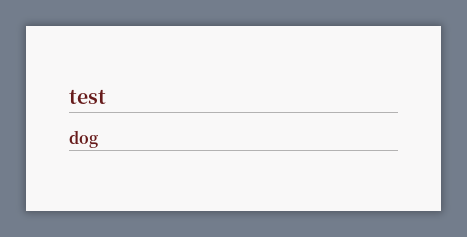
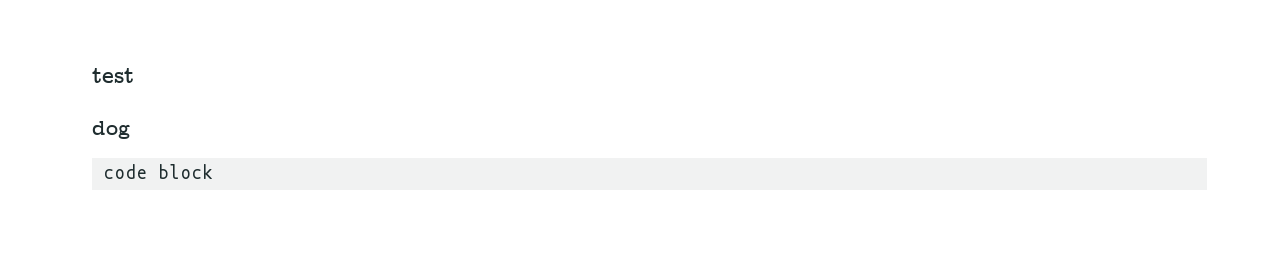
+ code block

